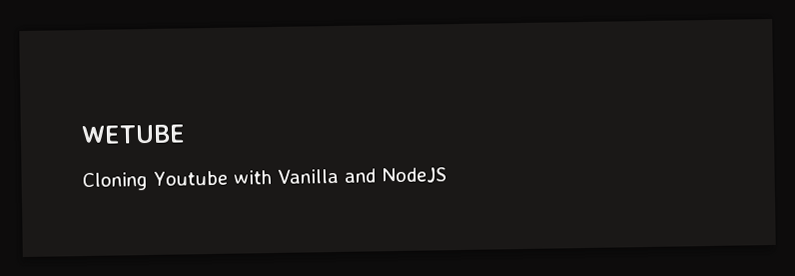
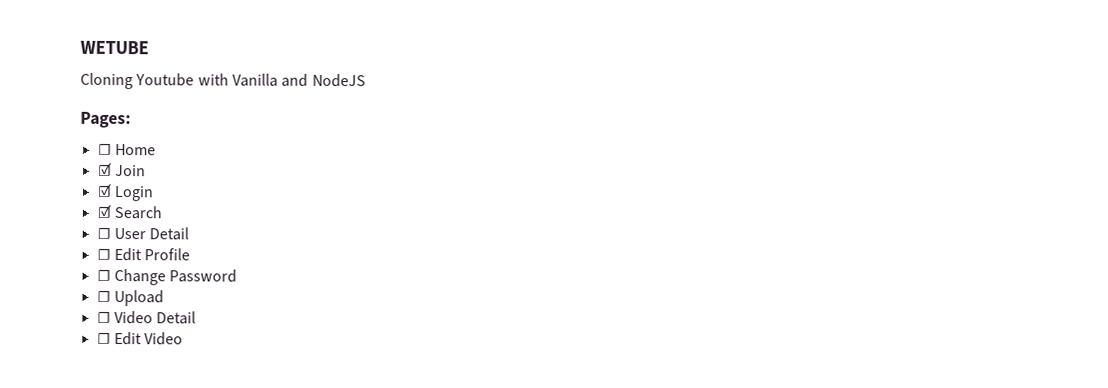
+ Pages:
+ ☐ Home
+ ☑ Join
+ ☑ Login
+ ☑ Search
+ ☐ User Detail
+ ☐ Edit Profile
+ ☐ Change Password
+ ☐ Upload
+ ☐ Video Detail
+ ☐ Edit Video

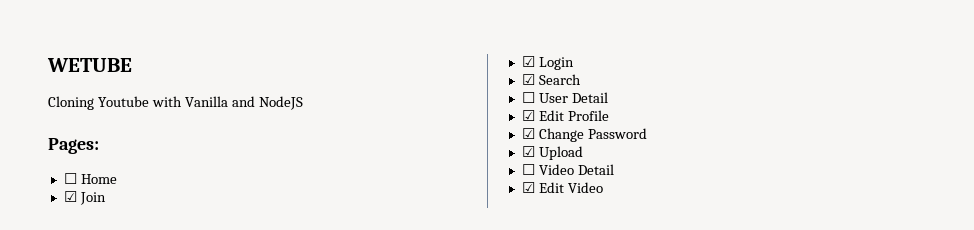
- ☐ Edit Profile
+ ☑ Edit Profile
- ☐ Change Password
+ ☑ Change Password
- ☐ Upload
+ ☑ Upload
- ☐ Edit Video
+ ☑ Edit Video

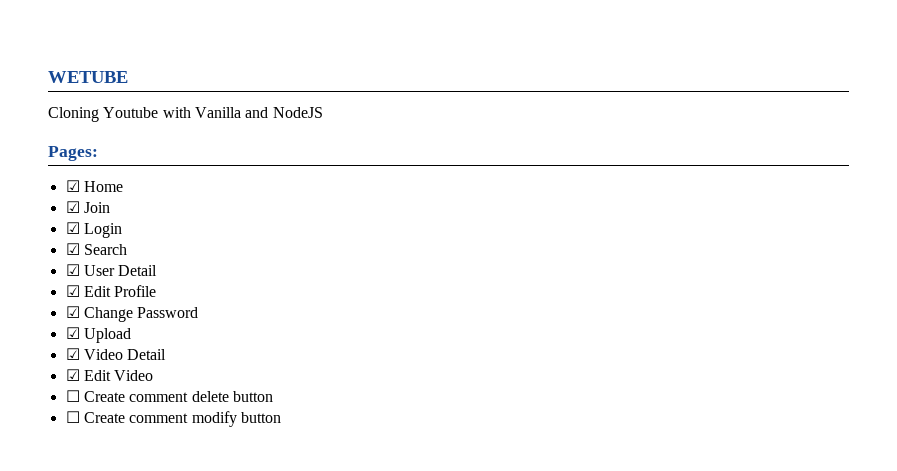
- ☐ Home
+ ☑ Home
- ☐ User Detail
+ ☑ User Detail
- ☐ Video Detail
+ ☑ Video Detail
+ ☐ Create comment delete button
+ ☐ Create comment modify button

